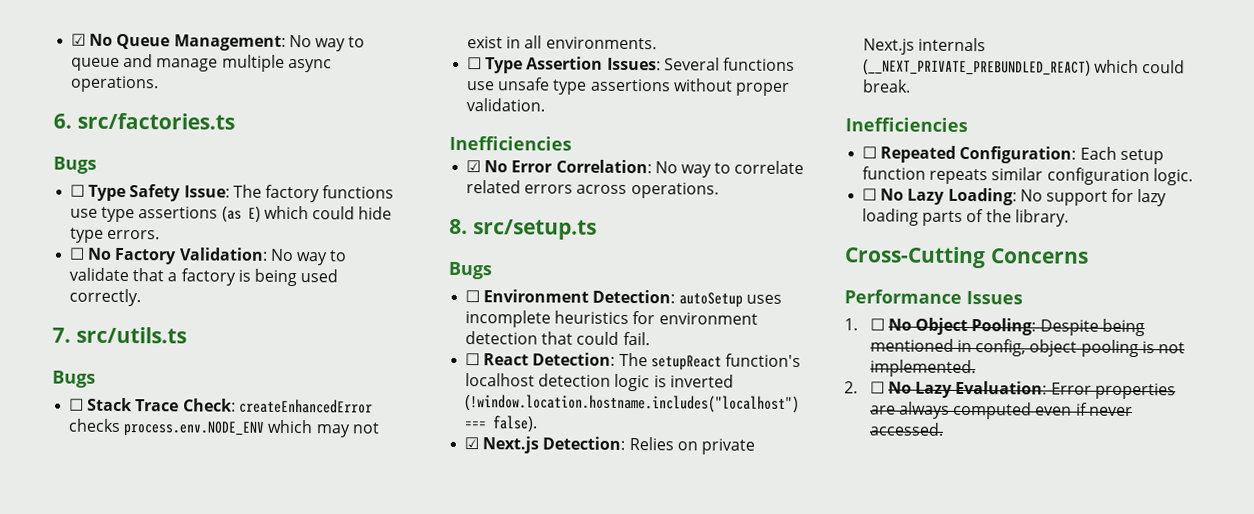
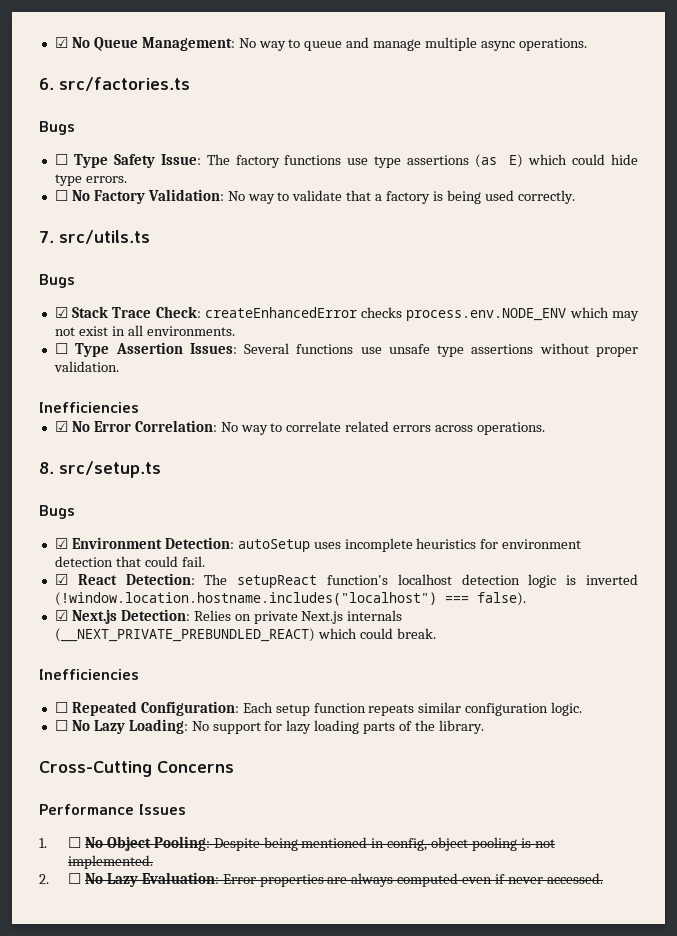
- ☐ Stack Trace Check: createEnhancedError checks process.env.NODE_ENV which may not exist in all environments.
+ ☑ Stack Trace Check: createEnhancedError checks process.env.NODE_ENV which may not exist in all environments.
- ☐ Environment Detection: autoSetup uses incomplete heuristics for environment detection that could fail.
+ ☑ Environment Detection: autoSetup uses incomplete heuristics for environment detection that could fail.
- ☐ React Detection: The setupReact function's localhost detection logic is inverted (!window.location.hostname.includes("localhost") === false).
+ ☑ React Detection: The setupReact function's localhost detection logic is inverted (!window.location.hostname.includes("localhost") === false).

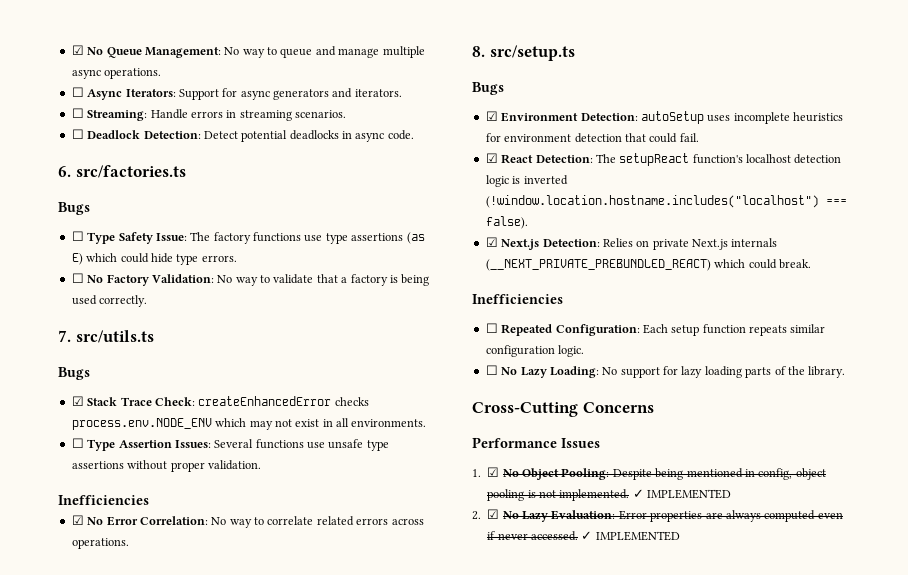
+ ☐ Async Iterators: Support for async generators and iterators.
+ ☐ Streaming: Handle errors in streaming scenarios.
+ ☐ Deadlock Detection: Detect potential deadlocks in async code.
- 1. ☐ No Object Pooling: Despite being mentioned in config, object pooling is not implemented.
+ 1. ☑ No Object Pooling: Despite being mentioned in config, object pooling is not implemented. ✓ IMPLEMENTED
- 2. ☐ No Lazy Evaluation: Error properties are always computed even if never accessed.
+ 2. ☑ No Lazy Evaluation: Error properties are always computed even if never accessed. ✓ IMPLEMENTED

